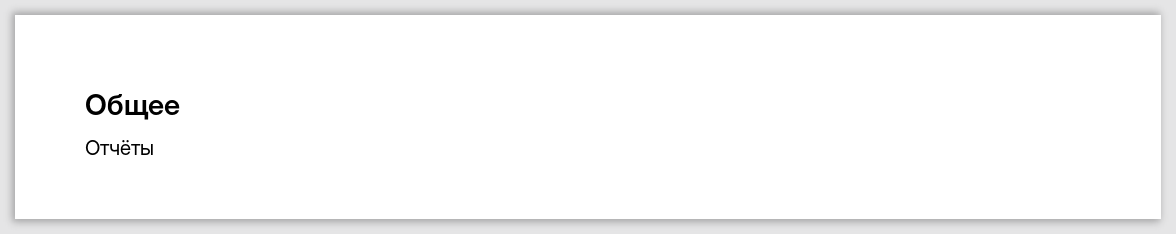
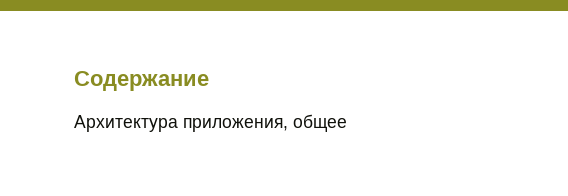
- Общее
- Отчёты
+ Содержание
+ Архитектура приложения, общее

